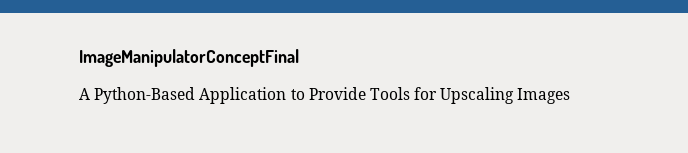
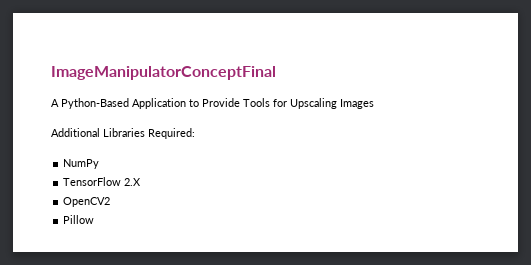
+ Additional Libraries Required:
+ NumPy
+ TensorFlow 2.X
+ OpenCV2
+ Pillow

